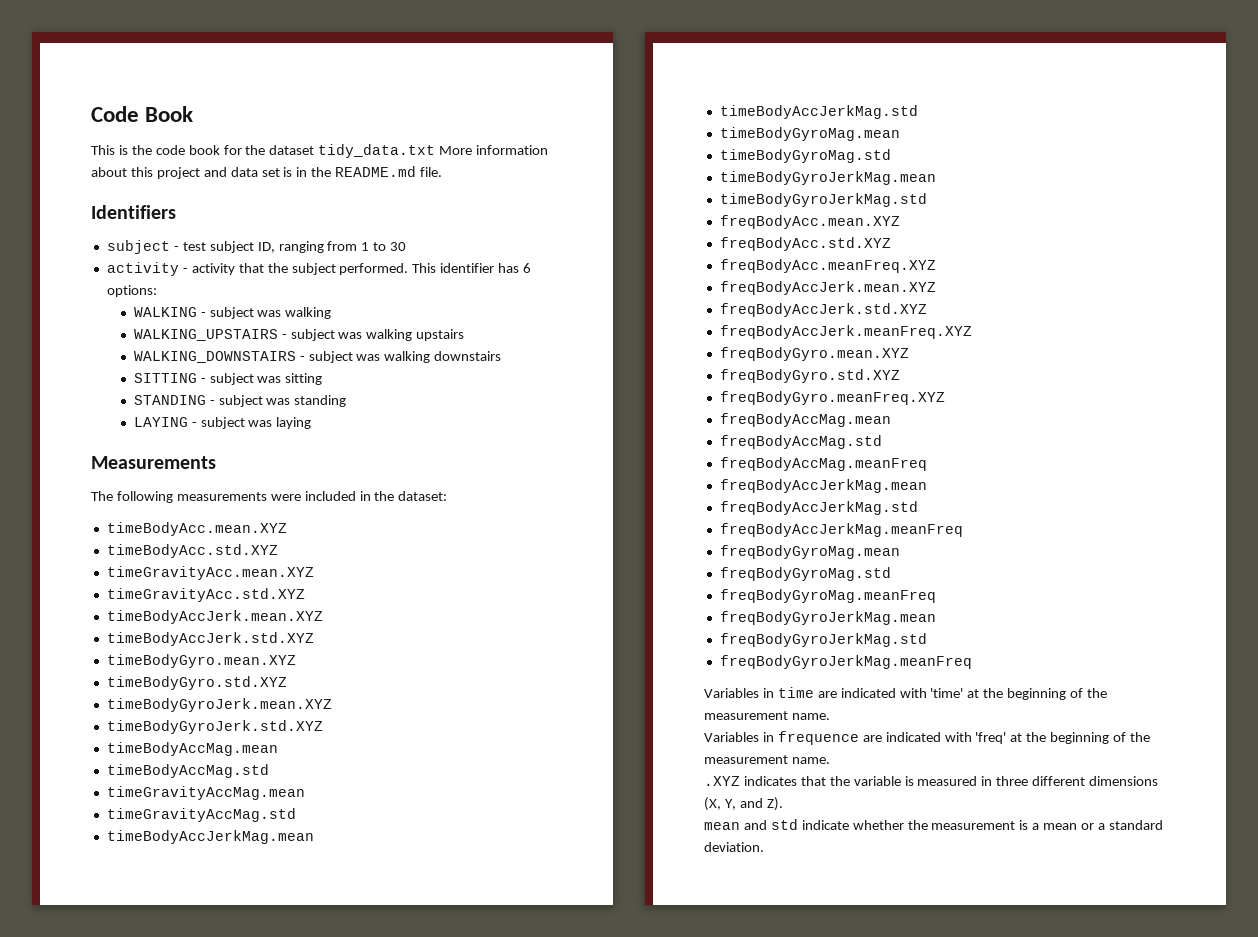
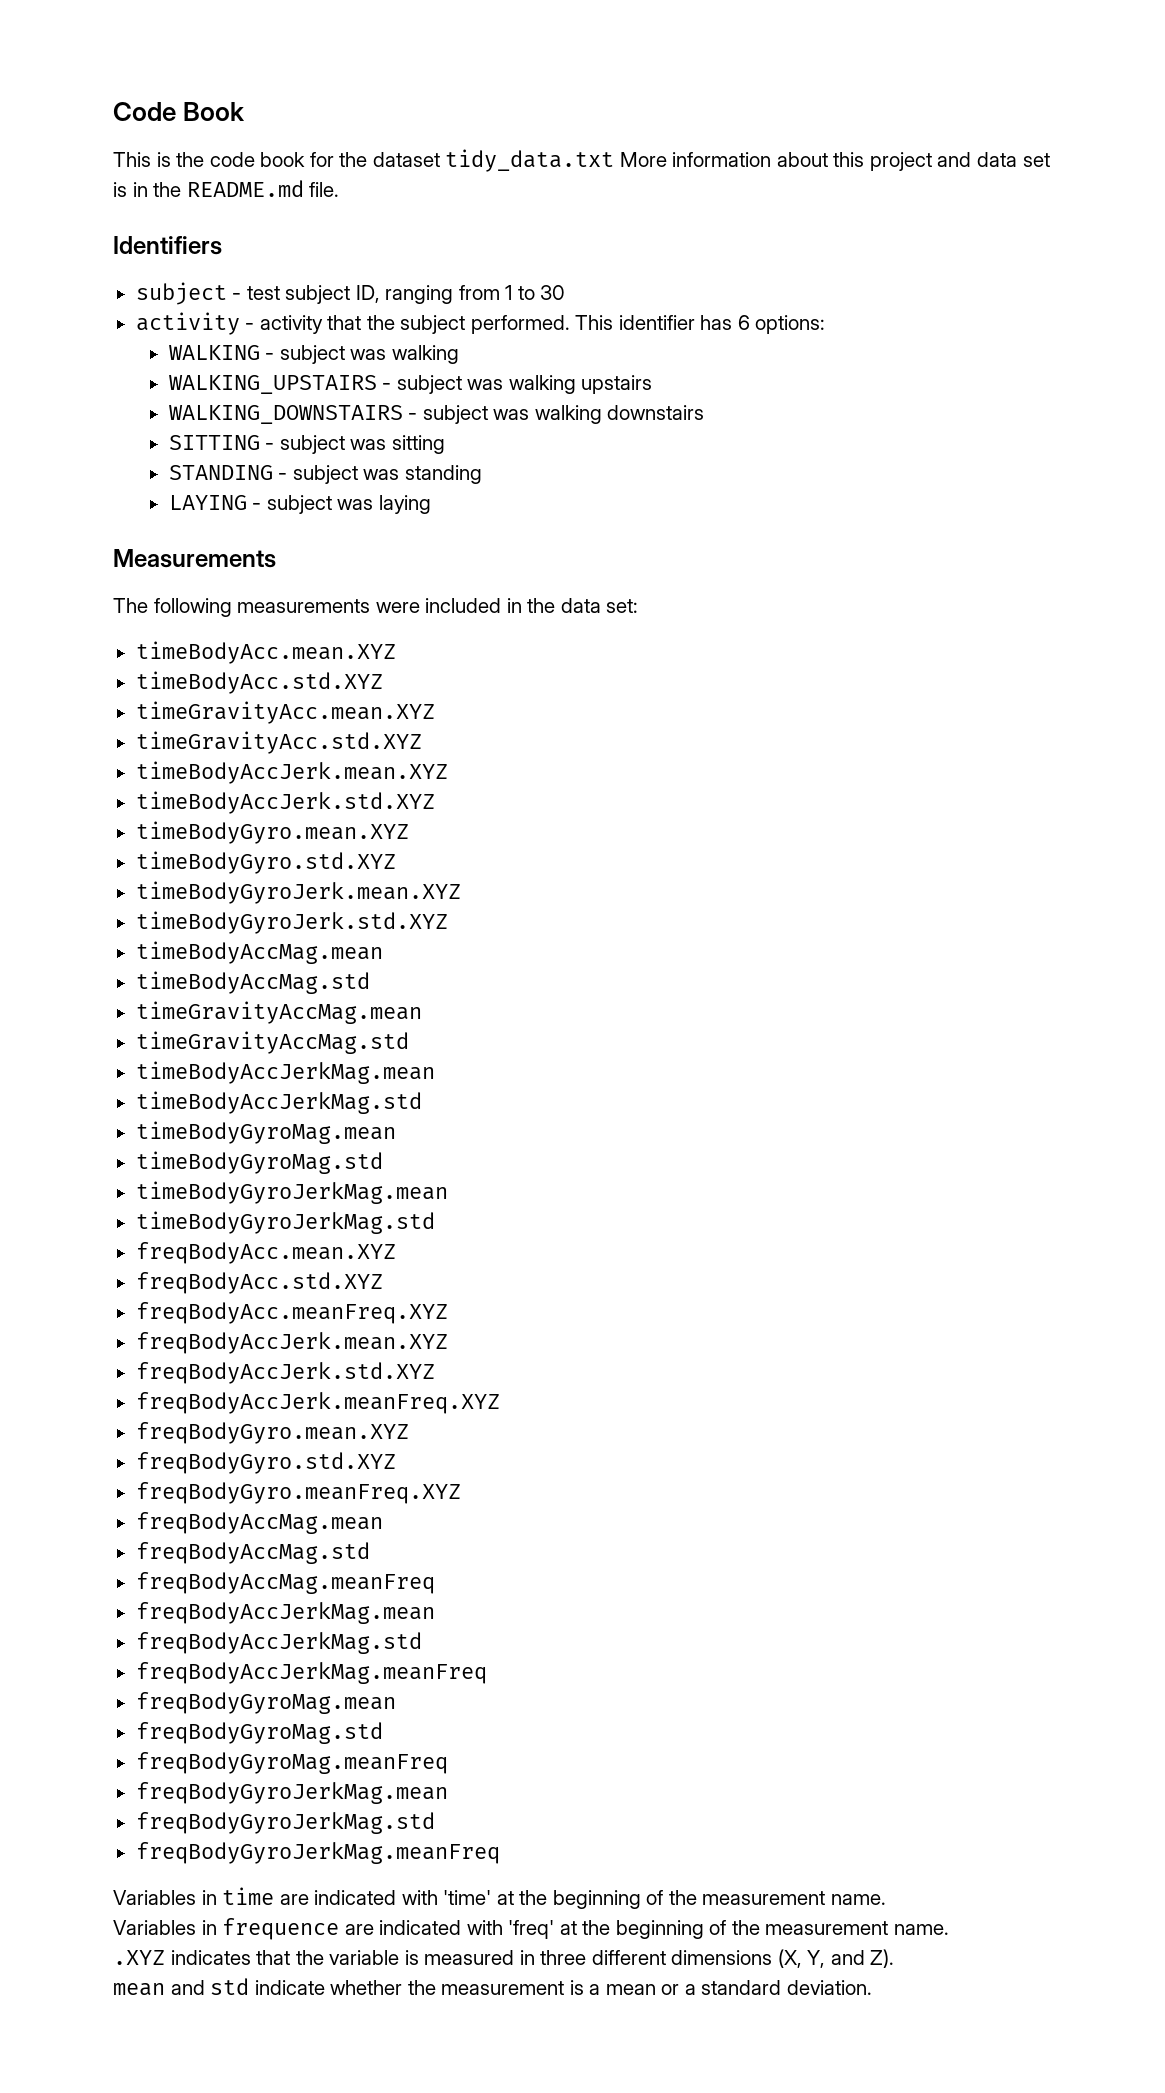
- The following measurements were included in the dataset:
+ The following measurements were included in the data set:

